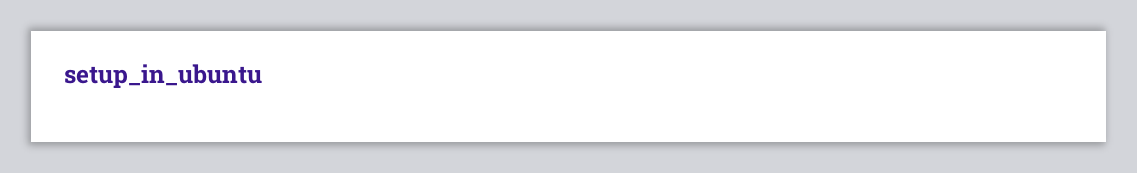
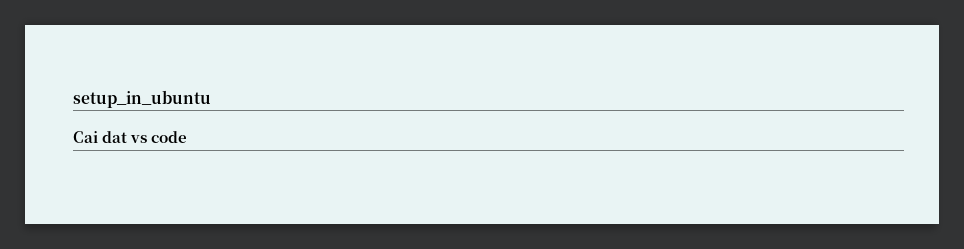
+ Cai dat vs code

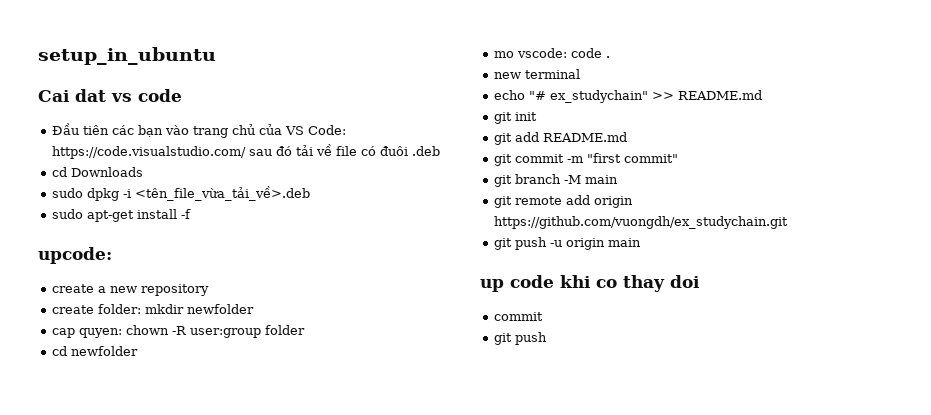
+ Đầu tiên các bạn vào trang chủ của VS Code: https://code.visualstudio.com/ sau đó tải về file có đuôi .deb
+ cd Downloads
+ sudo dpkg -i <tên_file_vừa_tải_về>.deb
+ sudo apt-get install -f
+ upcode:
+ create a new repository
+ create folder: mkdir newfolder
+ cap quyen: chown -R user:group folder
+ cd newfolder
+ mo vscode: code .
+ new terminal
+ echo "# ex_studychain" >> README.md
+ git init
+ git add README.md
+ git commit -m "first commit"
+ git branch -M main
+ git remote add origin https://github.com/vuongdh/ex_studychain.git
+ git push -u origin main
+ up code khi co thay doi
+ commit
+ git push

